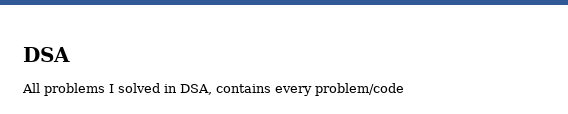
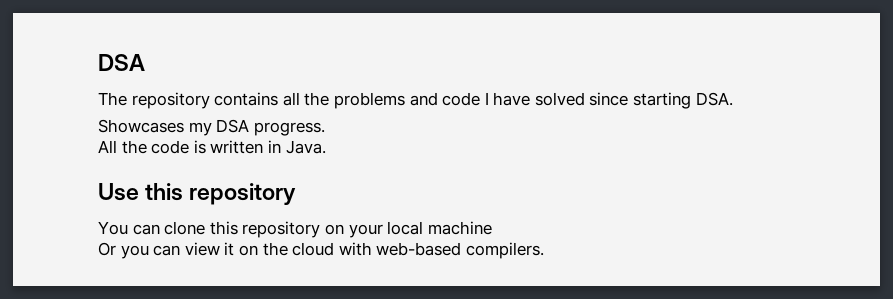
- All problems I solved in DSA, contains every problem/code
+ The repository contains all the problems and code I have solved since starting DSA.
+ Showcases my DSA progress.
+ All the code is written in Java.
+ Use this repository
+ You can clone this repository on your local machine
+ Or you can view it on the cloud with web-based compilers.

